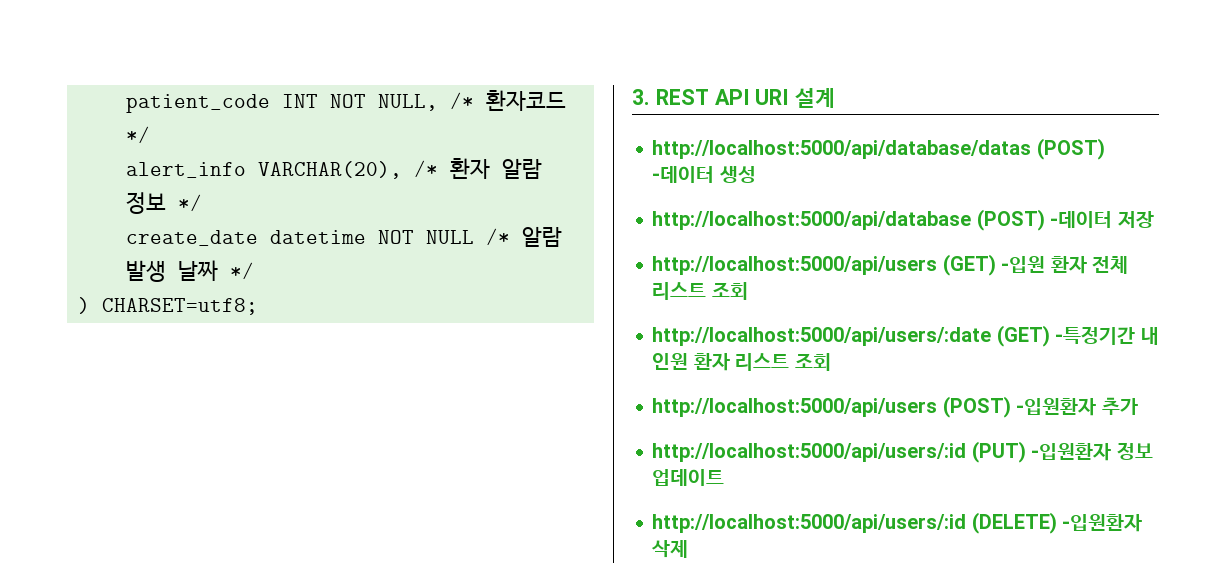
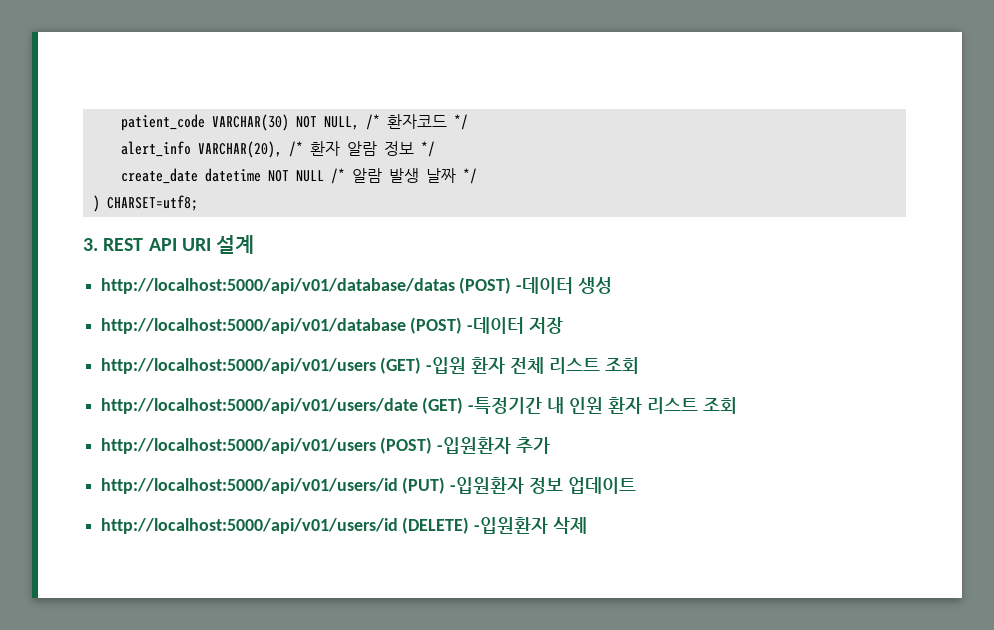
- patient_code INT NOT NULL, /* 환자코드 */
+ patient_code VARCHAR(30) NOT NULL, /* 환자코드 */
- http://localhost:5000/api/database/datas (POST) -데이터 생성
+ http://localhost:5000/api/v01/database/datas (POST) -데이터 생성
- http://localhost:5000/api/database (POST) -데이터 저장
+ http://localhost:5000/api/v01/database (POST) -데이터 저장
- http://localhost:5000/api/users (GET) -입원 환자 전체 리스트 조회
+ http://localhost:5000/api/v01/users (GET) -입원 환자 전체 리스트 조회
- http://localhost:5000/api/users/:date (GET) -특정기간 내 인원 환자 리스트 조회
+ http://localhost:5000/api/v01/users/date (GET) -특정기간 내 인원 환자 리스트 조회
- http://localhost:5000/api/users (POST) -입원환자 추가
+ http://localhost:5000/api/v01/users (POST) -입원환자 추가
- http://localhost:5000/api/users/:id (PUT) -입원환자 정보 업데이트
+ http://localhost:5000/api/v01/users/id (PUT) -입원환자 정보 업데이트
- http://localhost:5000/api/users/:id (DELETE) -입원환자 삭제
+ http://localhost:5000/api/v01/users/id (DELETE) -입원환자 삭제

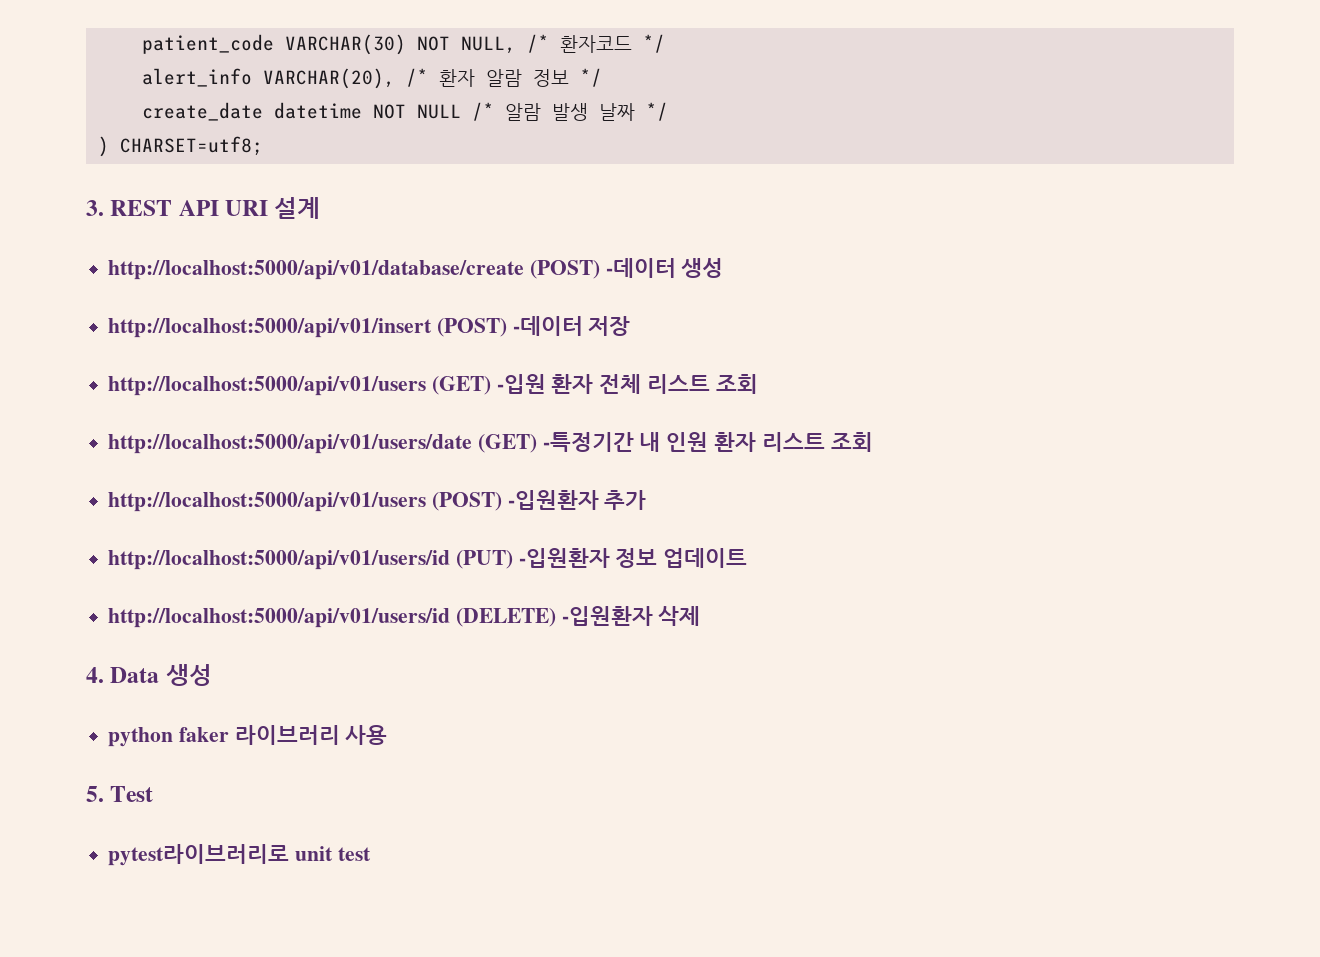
- http://localhost:5000/api/v01/database/datas (POST) -데이터 생성
+ http://localhost:5000/api/v01/database/create (POST) -데이터 생성
- http://localhost:5000/api/v01/database (POST) -데이터 저장
+ http://localhost:5000/api/v01/insert (POST) -데이터 저장
+ 4. Data 생성
+ python faker 라이브러리 사용
+ 5. Test
+ pytest라이브러리로 unit test

